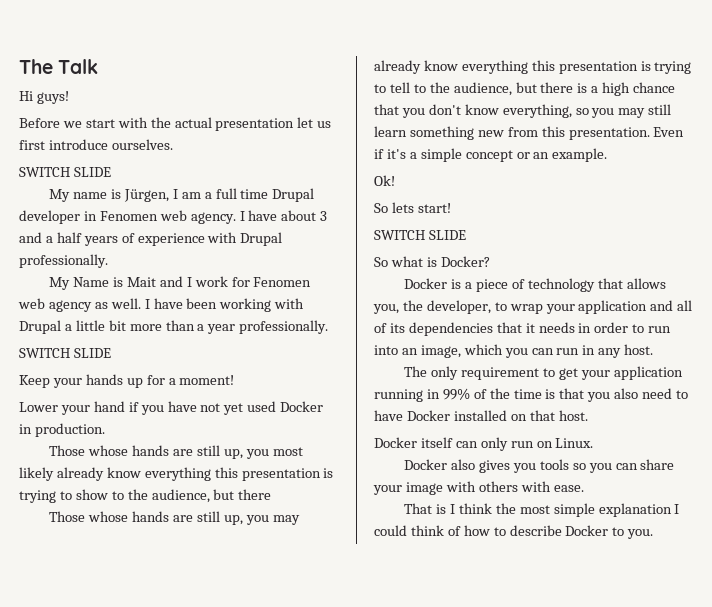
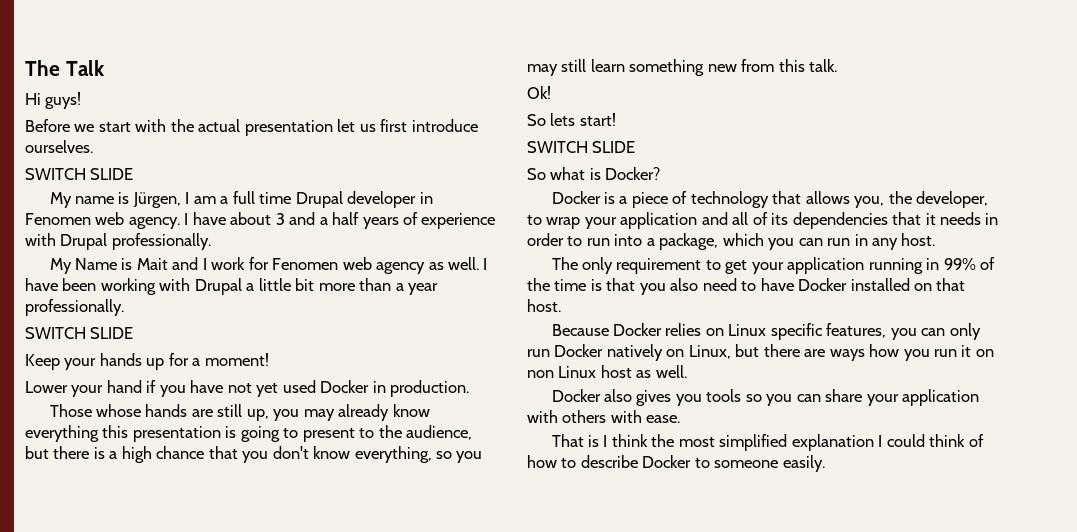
- Those whose hands are still up, you most likely already know everything this presentation is trying to show to the audience, but there
- Those whose hands are still up, you may already know everything this presentation is trying to tell to the audience, but there is a high chance that you don't know everything, so you may still learn something new from this presentation. Even if it's a simple concept or an example.
+ Those whose hands are still up, you may already know everything this presentation is going to present to the audience, but there is a high chance that you don't know everything, so you may still learn something new from this talk.
- Docker is a piece of technology that allows you, the developer, to wrap your application and all of its dependencies that it needs in order to run into an image, which you can run in any host.
+ Docker is a piece of technology that allows you, the developer, to wrap your application and all of its dependencies that it needs in order to run into a package, which you can run in any host.
- Docker itself can only run on Linux.
+ Because Docker relies on Linux specific features, you can only run Docker natively on Linux, but there are ways how you run it on non Linux host as well.
- Docker also gives you tools so you can share your image with others with ease.
+ Docker also gives you tools so you can share your application with others with ease.
- That is I think the most simple explanation I could think of how to describe Docker to you.
+ That is I think the most simplified explanation I could think of how to describe Docker to someone easily.

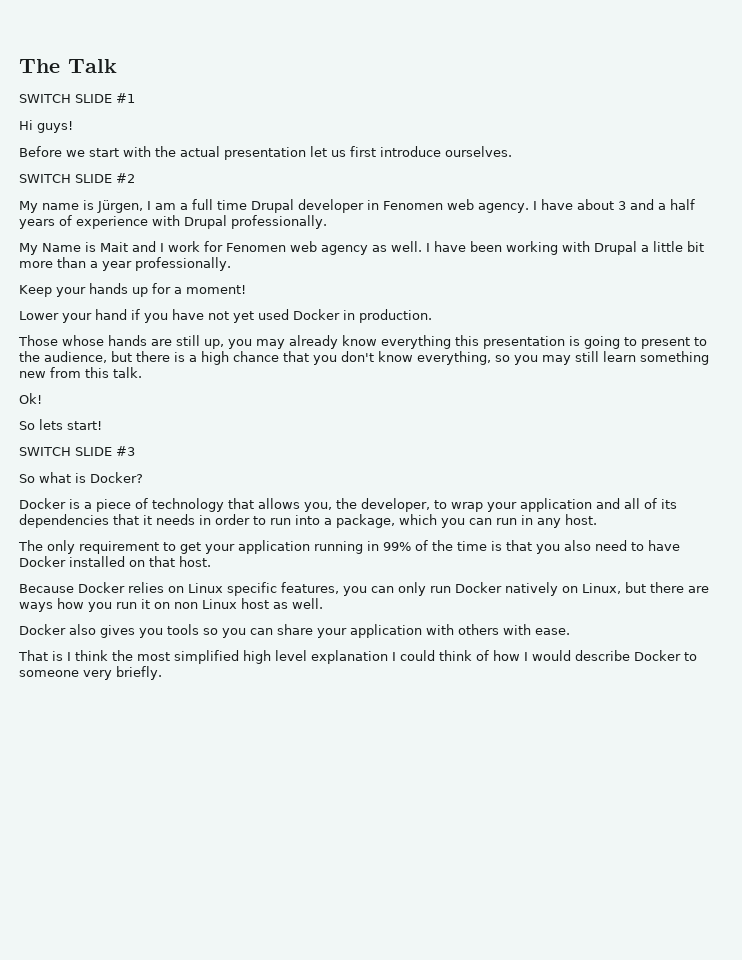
+ SWITCH SLIDE #1
  Before we start with the actual presentation let us first introduce ourselves.
- SWITCH SLIDE
+ SWITCH SLIDE #2
  I have been working with Drupal a little bit more than a year professionally.
- SWITCH SLIDE
  So lets start!
- SWITCH SLIDE
+ SWITCH SLIDE #3
- That is I think the most simplified explanation I could think of how to describe Docker to someone easily.
+ That is I think the most simplified high level explanation I could think of how I would describe Docker to someone very briefly.

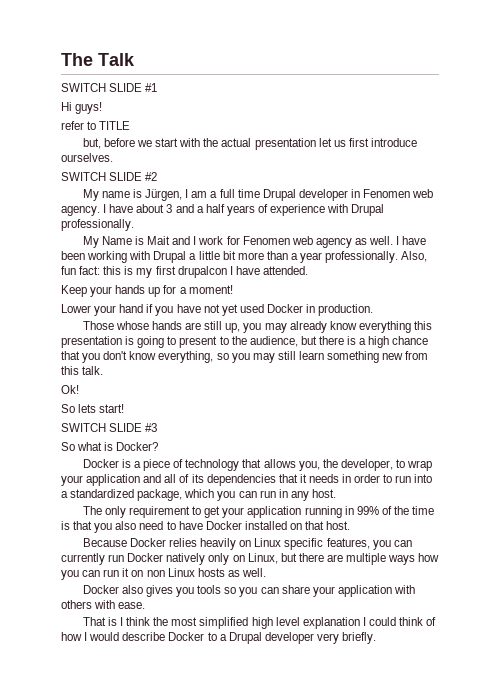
- Before we start with the actual presentation let us first introduce ourselves.
+ refer to TITLE
+ but, before we start with the actual presentation let us first introduce ourselves.
+ Also, fun fact: this is my first drupalcon I have attended.
- Docker is a piece of technology that allows you, the developer, to wrap your application and all of its dependencies that it needs in order to run into a package, which you can run in any host.
+ Docker is a piece of technology that allows you, the developer, to wrap your application and all of its dependencies that it needs in order to run into a standardized package, which you can run in any host.
- Because Docker relies on Linux specific features, you can only run Docker natively on Linux, but there are ways how you run it on non Linux host as well.
+ Because Docker relies heavily on Linux specific features, you can currently run Docker natively only on Linux, but there are multiple ways how you can run it on non Linux hosts as well.
- That is I think the most simplified high level explanation I could think of how I would describe Docker to someone very briefly.
+ That is I think the most simplified high level explanation I could think of how I would describe Docker to a Drupal developer very briefly.

